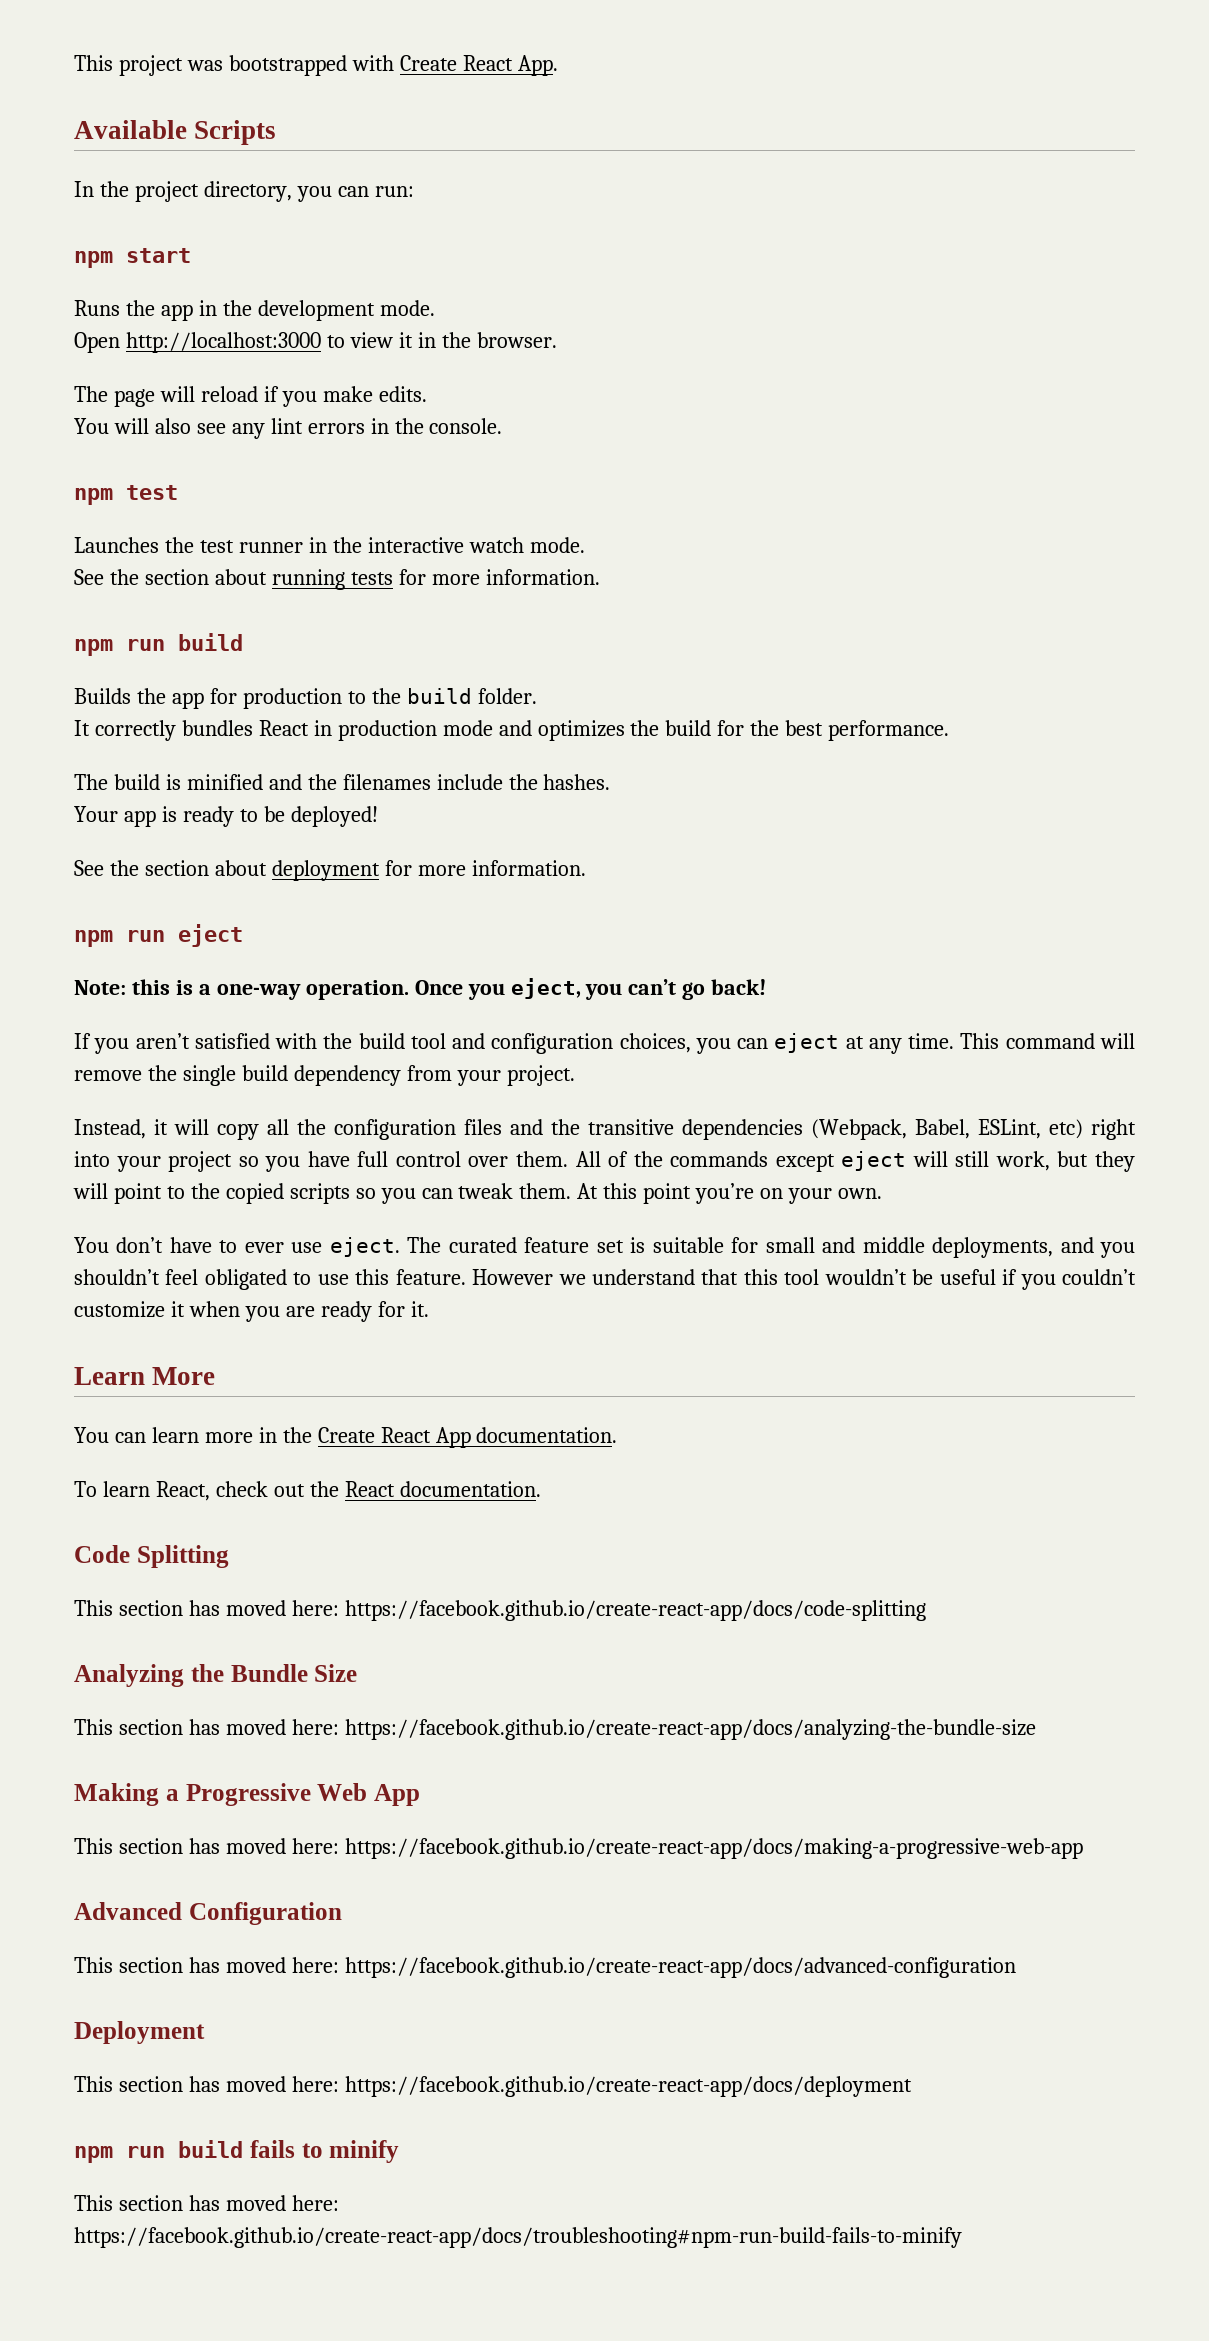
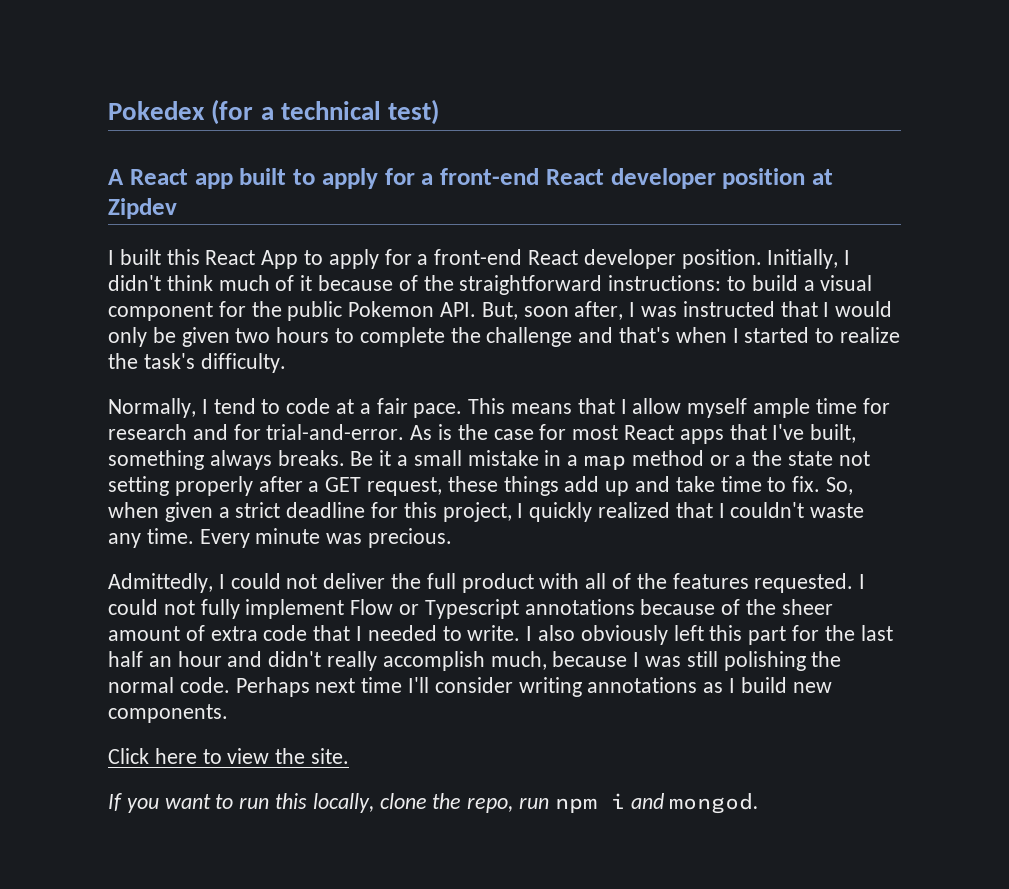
- This project was bootstrapped with Create React App.
- Available Scripts
- In the project directory, you can run:
- npm start
- Runs the app in the development mode.
- Open http://localhost:3000 to view it in the browser.
- The page will reload if you make edits.
- You will also see any lint errors in the console.
- npm test
- Launches the test runner in the interactive watch mode.
- See the section about running tests for more information.
- npm run build
- Builds the app for production to the build folder.
- It correctly bundles React in production mode and optimizes the build for the best performance.
- The build is minified and the filenames include the hashes.
- Your app is ready to be deployed!
- See the section about deployment for more information.
- npm run eject
- Note: this is a one-way operation. Once you eject, you can’t go back!
- If you aren’t satisfied with the build tool and configuration choices, you can eject at any time. This command will remove the single build dependency from your project.
- Instead, it will copy all the configuration files and the transitive dependencies (Webpack, Babel, ESLint, etc) right into your project so you have full control over them. All of the commands except eject will still work, but they will point to the copied scripts so you can tweak them. At this point you’re on your own.
- You don’t have to ever use eject. The curated feature set is suitable for small and middle deployments, and you shouldn’t feel obligated to use this feature. However we understand that this tool wouldn’t be useful if you couldn’t customize it when you are ready for it.
- Learn More
- You can learn more in the Create React App documentation.
- To learn React, check out the React documentation.
- Code Splitting
- This section has moved here: https://facebook.github.io/create-react-app/docs/code-splitting
- Analyzing the Bundle Size
- This section has moved here: https://facebook.github.io/create-react-app/docs/analyzing-the-bundle-size
- Making a Progressive Web App
- This section has moved here: https://facebook.github.io/create-react-app/docs/making-a-progressive-web-app
- Advanced Configuration
- This section has moved here: https://facebook.github.io/create-react-app/docs/advanced-configuration
- Deployment
- This section has moved here: https://facebook.github.io/create-react-app/docs/deployment
- npm run build fails to minify
- This section has moved here: https://facebook.github.io/create-react-app/docs/troubleshooting#npm-run-build-fails-to-minify
+ Pokedex (for a technical test)
+ A React app built to apply for a front-end React developer position at Zipdev
+ I built this React App to apply for a front-end React developer position. Initially, I didn't think much of it because of the straightforward instructions: to build a visual component for the public Pokemon API. But, soon after, I was instructed that I would only be given two hours to complete the challenge and that's when I started to realize the task's difficulty.
+ Normally, I tend to code at a fair pace. This means that I allow myself ample time for research and for trial-and-error. As is the case for most React apps that I've built, something always breaks. Be it a small mistake in a map method or a the state not setting properly after a GET request, these things add up and take time to fix. So, when given a strict deadline for this project, I quickly realized that I couldn't waste any time. Every minute was precious.
+ Admittedly, I could not deliver the full product with all of the features requested. I could not fully implement Flow or Typescript annotations because of the sheer amount of extra code that I needed to write. I also obviously left this part for the last half an hour and didn't really accomplish much, because I was still polishing the normal code. Perhaps next time I'll consider writing annotations as I build new components.
+ Click here to view the site.
+ If you want to run this locally, clone the repo, run npm i and mongod.

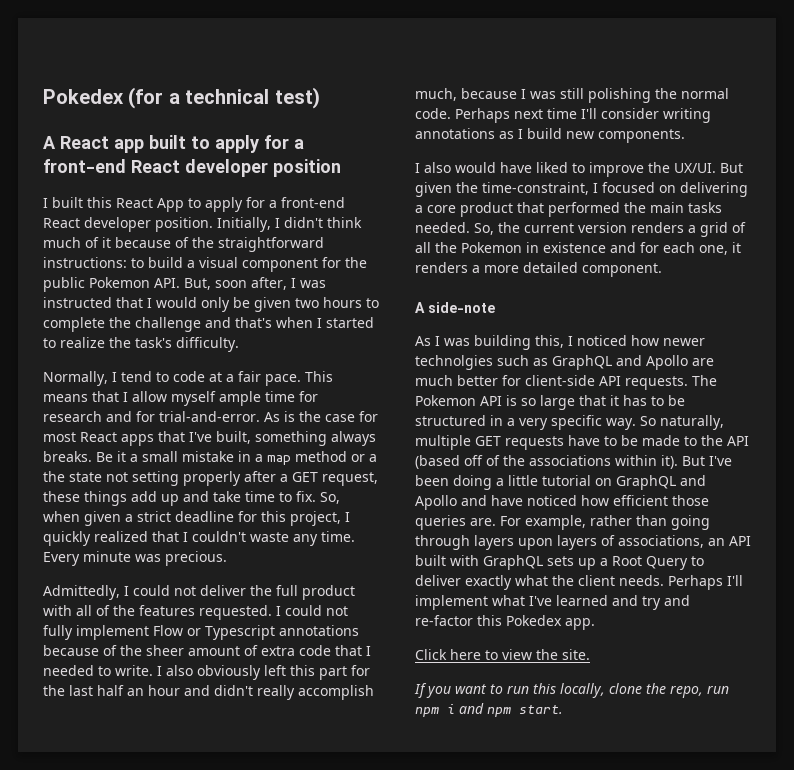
- A React app built to apply for a front-end React developer position at Zipdev
+ A React app built to apply for a front-end React developer position
+ I also would have liked to improve the UX/UI. But given the time-constraint, I focused on delivering a core product that performed the main tasks needed. So, the current version renders a grid of all the Pokemon in existence and for each one, it renders a more detailed component.
+ A side-note
+ As I was building this, I noticed how newer technolgies such as GraphQL and Apollo are much better for client-side API requests. The Pokemon API is so large that it has to be structured in a very specific way. So naturally, multiple GET requests have to be made to the API (based off of the associations within it). But I've been doing a little tutorial on GraphQL and Apollo and have noticed how efficient those queries are. For example, rather than going through layers upon layers of associations, an API built with GraphQL sets up a Root Query to deliver exactly what the client needs. Perhaps I'll implement what I've learned and try and re-factor this Pokedex app.
- If you want to run this locally, clone the repo, run npm i and mongod.
+ If you want to run this locally, clone the repo, run npm i and npm start.

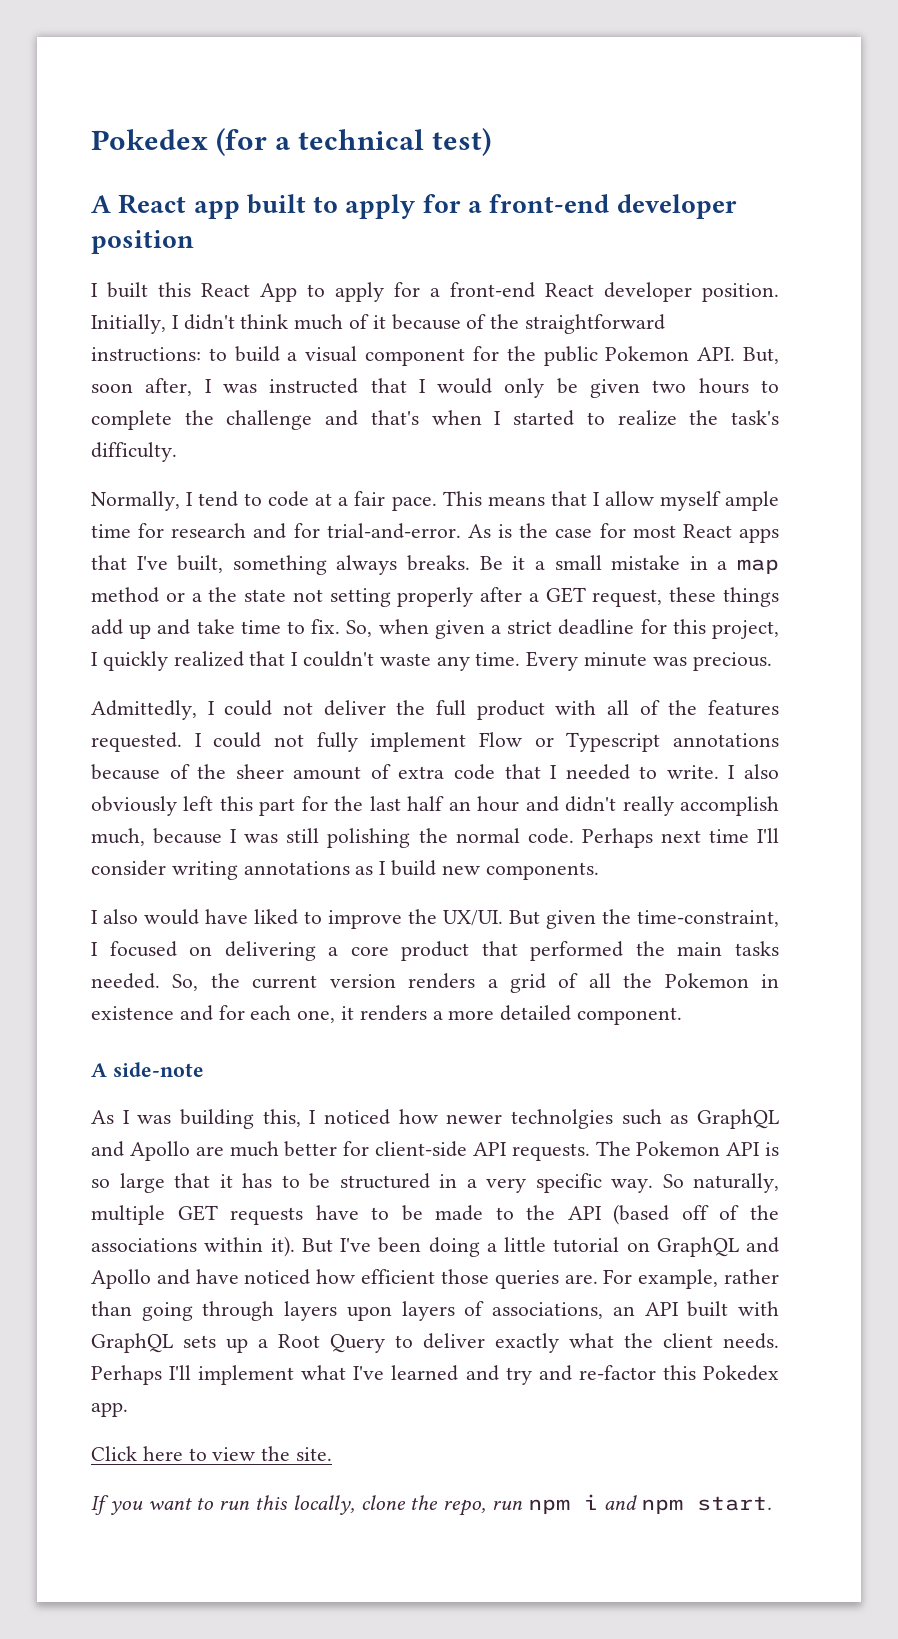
- A React app built to apply for a front-end React developer position
+ A React app built to apply for a front-end developer position

